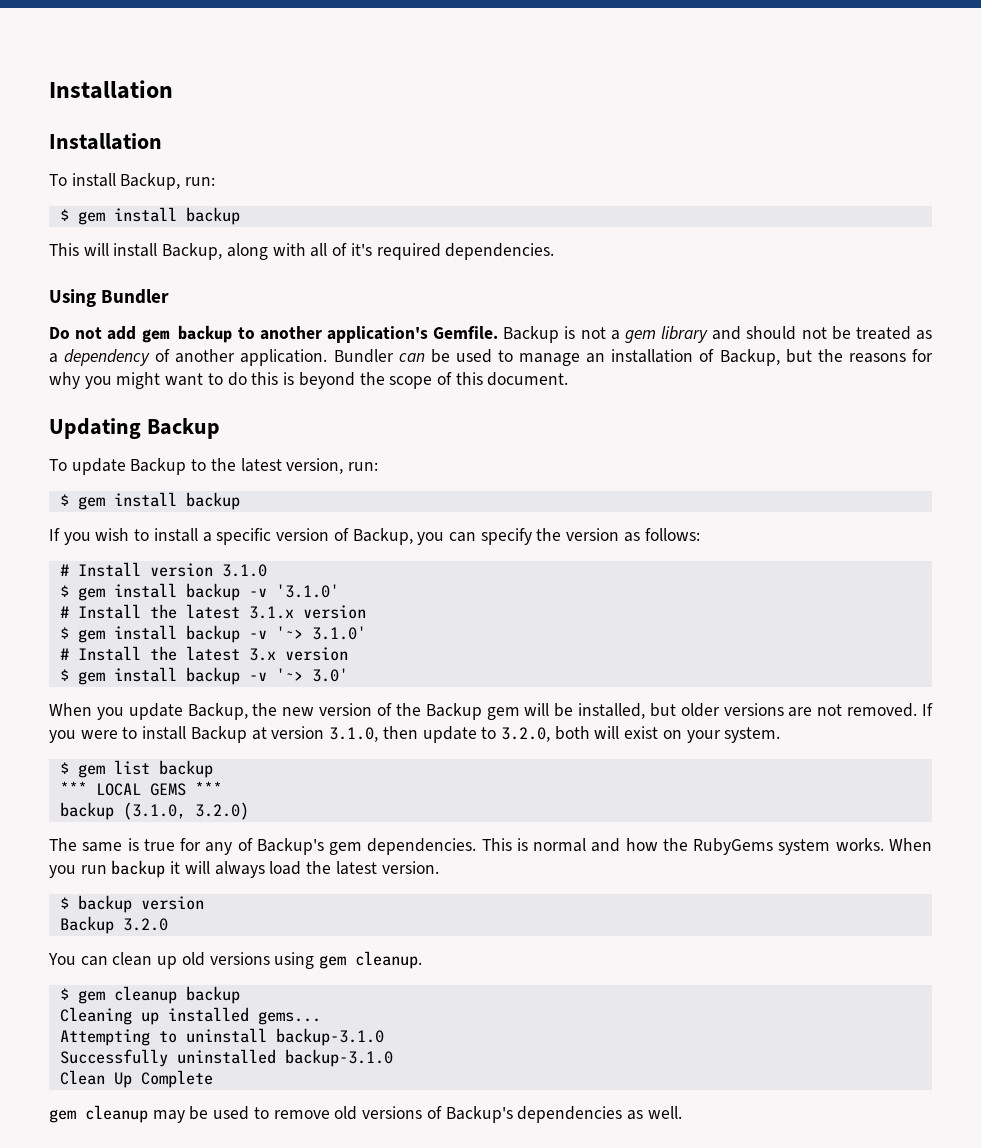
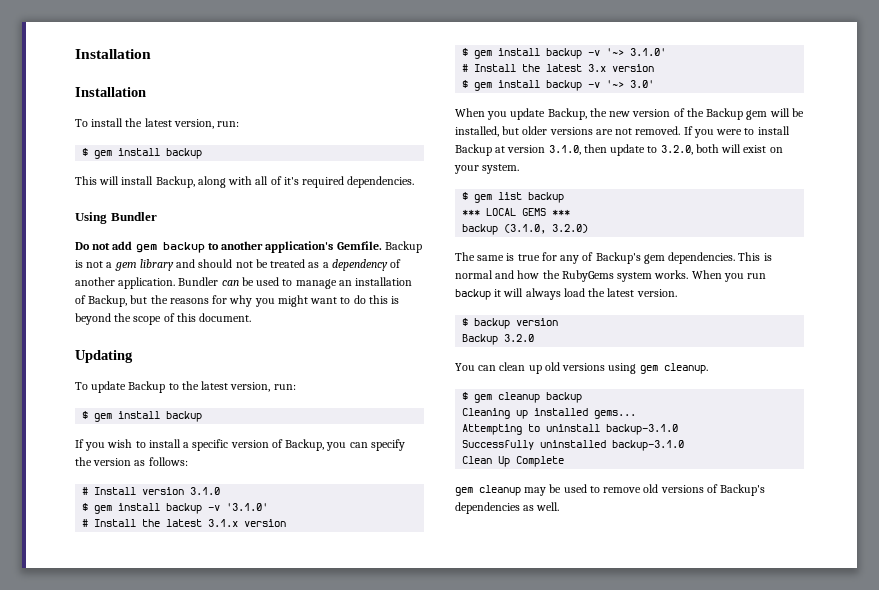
- To install Backup, run:
+ To install the latest version, run:
- Updating Backup
+ Updating

